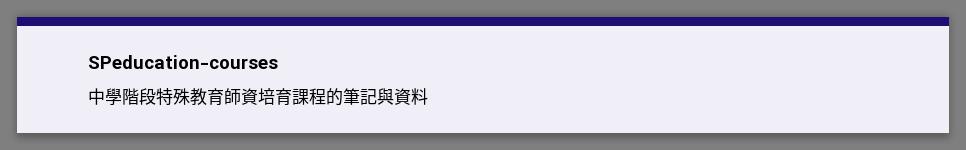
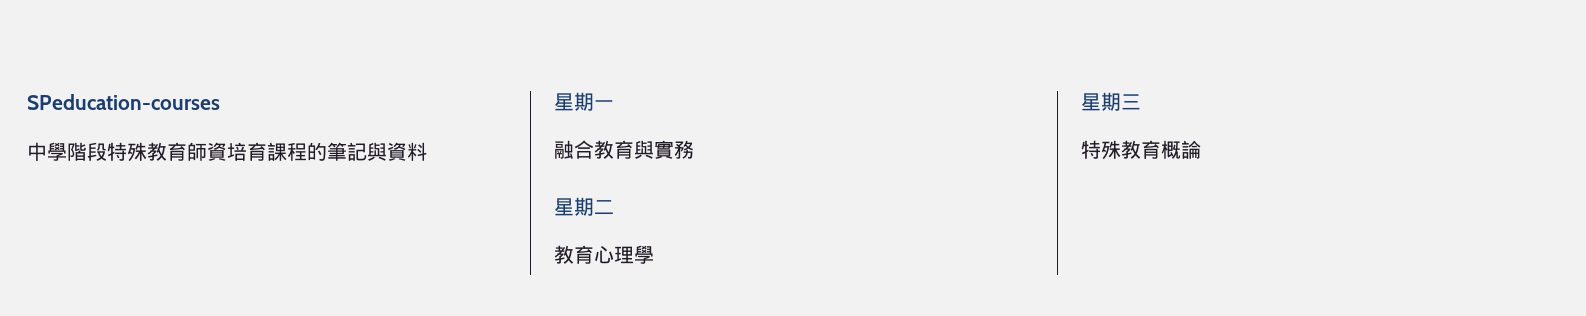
+ 星期一
+ 融合教育與實務
+ 星期二
+ 教育心理學
+ 星期三
+ 特殊教育概論

